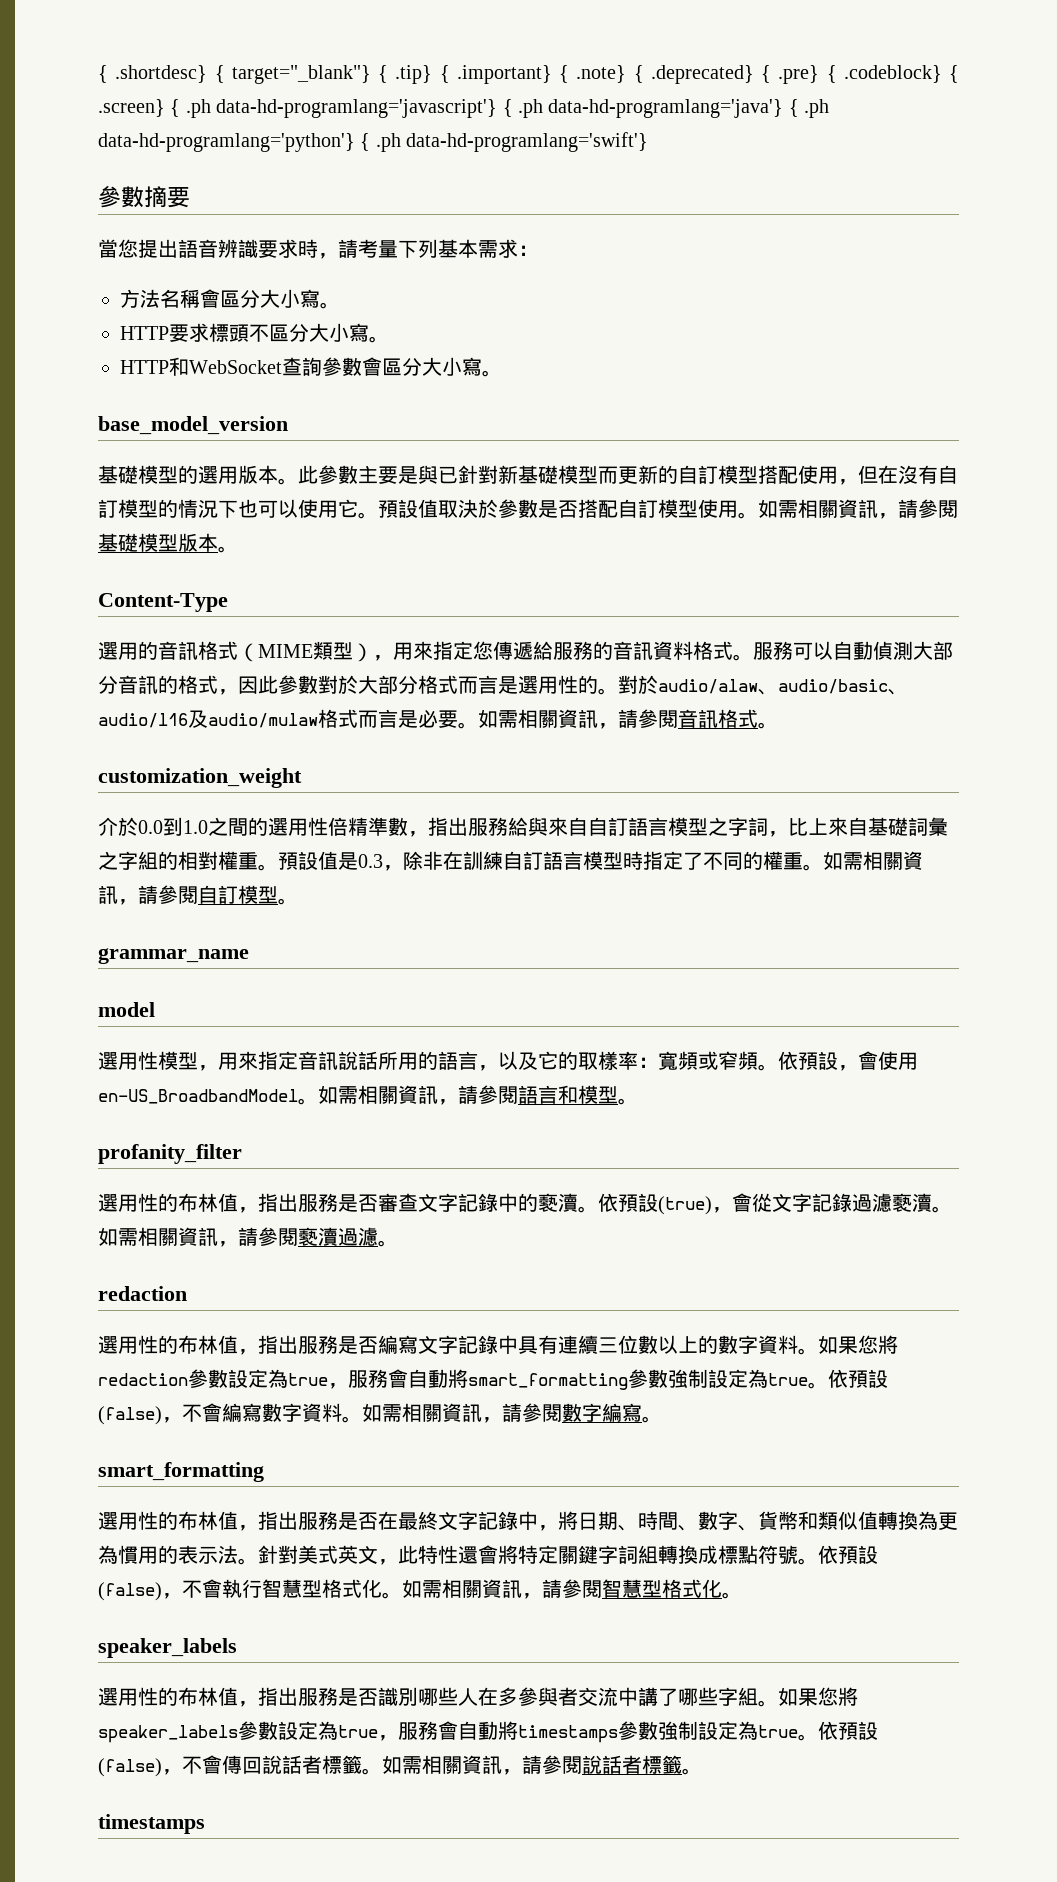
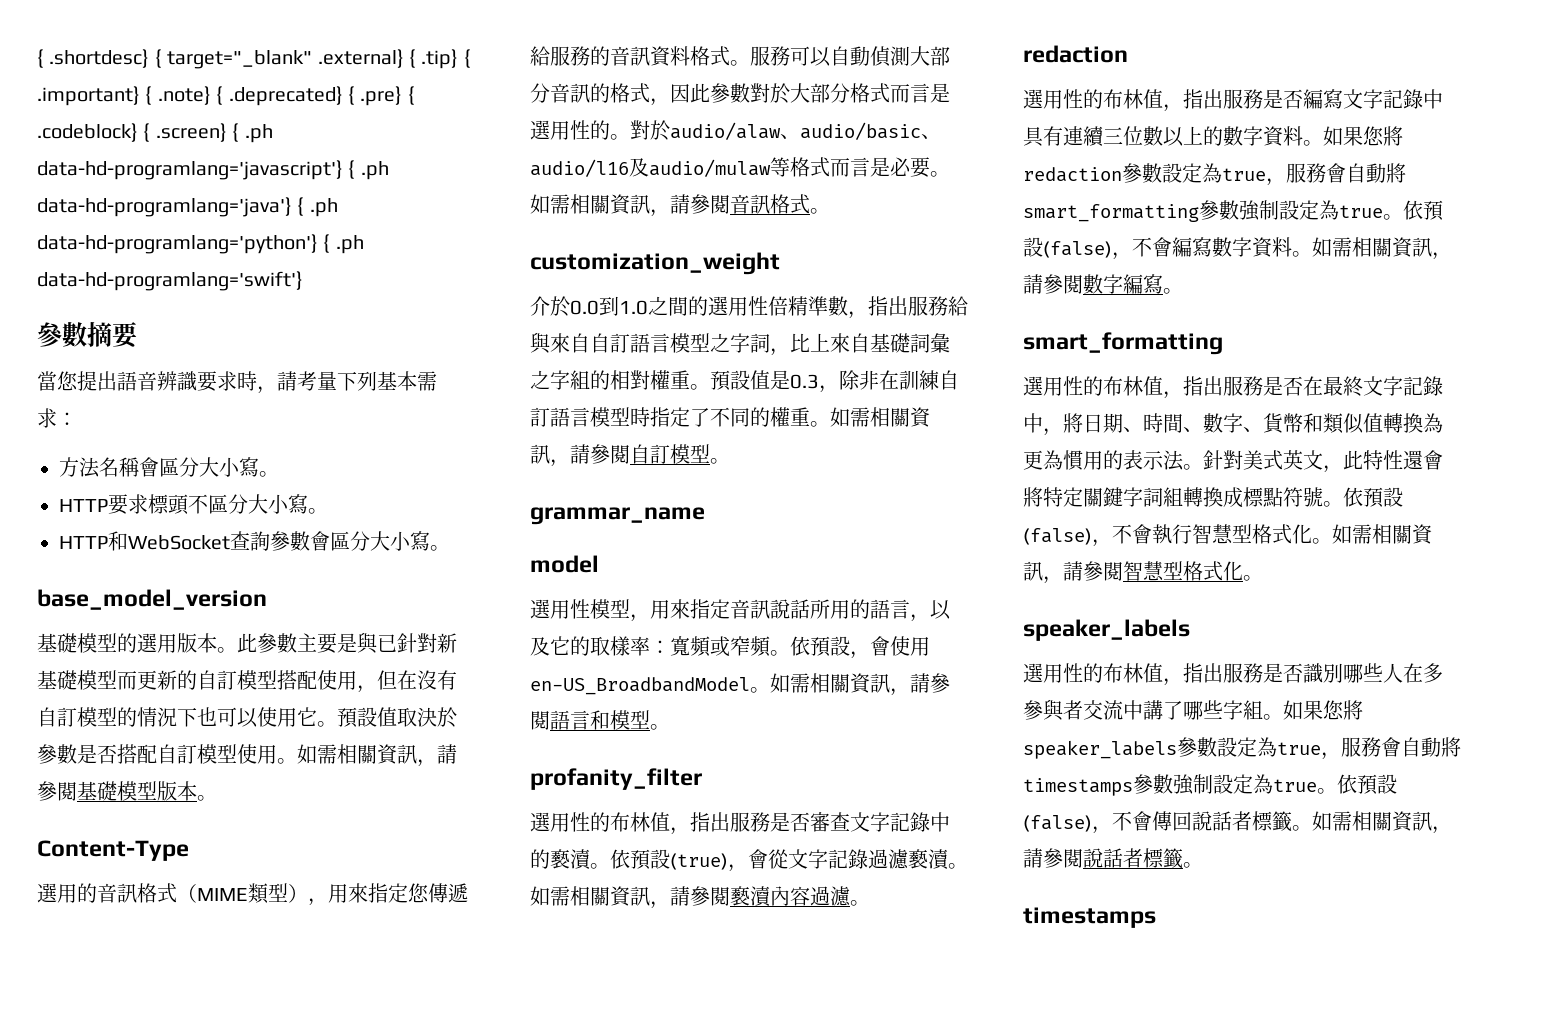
- { .shortdesc} { target="_blank"} { .tip} { .important} { .note} { .deprecated} { .pre} { .codeblock} { .screen} { .ph data-hd-programlang='javascript'} { .ph data-hd-programlang='java'} { .ph data-hd-programlang='python'} { .ph data-hd-programlang='swift'}
+ { .shortdesc} { target="_blank" .external} { .tip} { .important} { .note} { .deprecated} { .pre} { .codeblock} { .screen} { .ph data-hd-programlang='javascript'} { .ph data-hd-programlang='java'} { .ph data-hd-programlang='python'} { .ph data-hd-programlang='swift'}
- 對於audio/alaw、audio/basic、audio/l16及audio/mulaw格式而言是必要。
+ 對於audio/alaw、audio/basic、audio/l16及audio/mulaw等格式而言是必要。
- 如需相關資訊，請參閱褻瀆過濾。
+ 如需相關資訊，請參閱褻瀆內容過濾。

